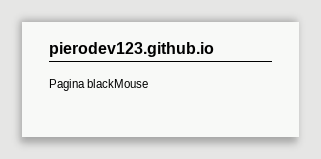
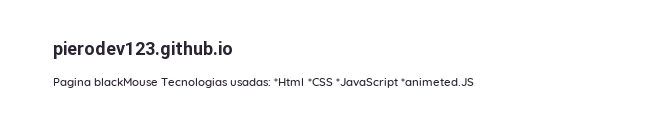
- Pagina blackMouse
+ Pagina blackMouse Tecnologias usadas: *Html *CSS *JavaScript *animeted.JS

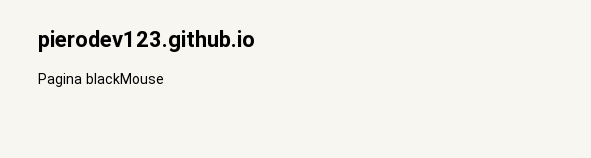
- Pagina blackMouse Tecnologias usadas: *Html *CSS *JavaScript *animeted.JS
+ Pagina blackMouse

